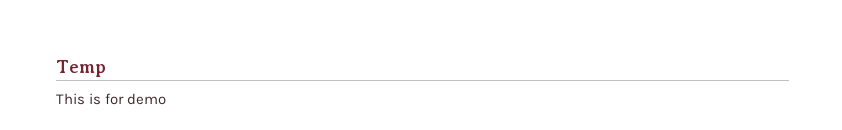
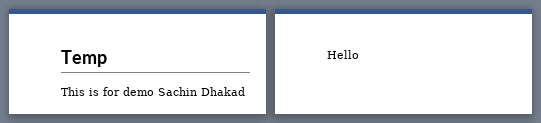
- This is for demo
+ This is for demo Sachin Dhakad Hello

